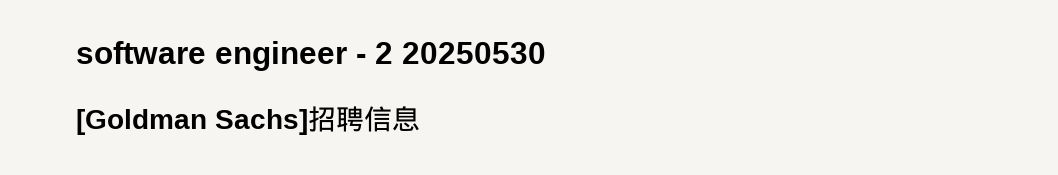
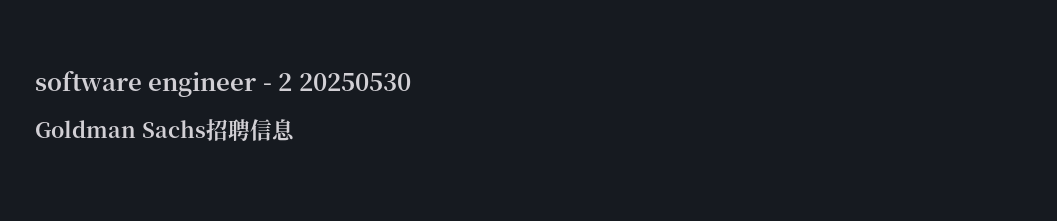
- [Goldman Sachs]招聘信息
+ Goldman Sachs招聘信息

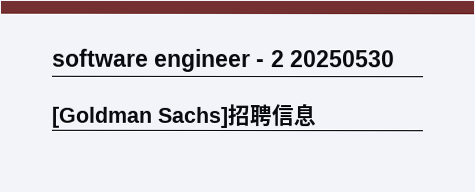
- Goldman Sachs招聘信息
+ [Goldman Sachs]招聘信息

